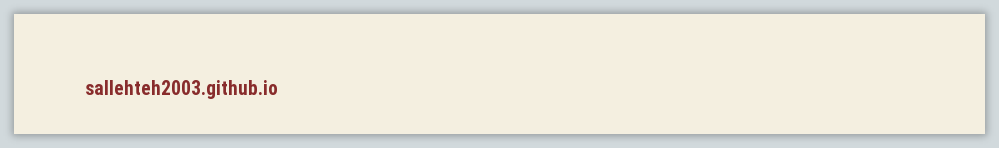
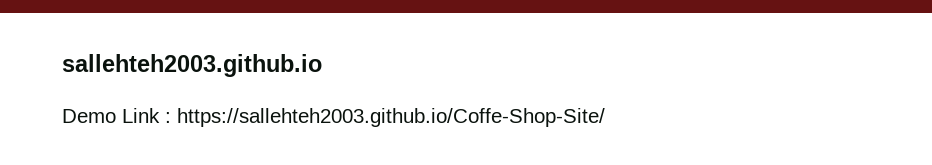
+ Demo Link : https://sallehteh2003.github.io/Coffe-Shop-Site/

